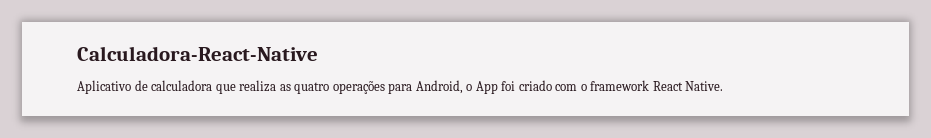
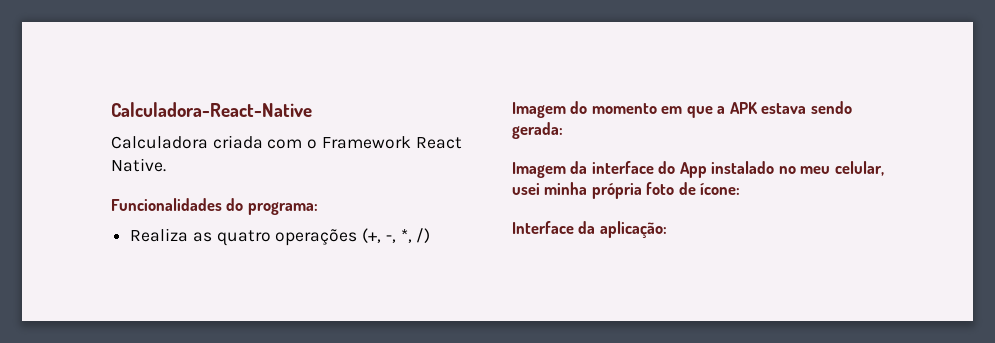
- Aplicativo de calculadora que realiza as quatro operações para Android, o App foi criado com o framework React Native.
+ Calculadora criada com o Framework React Native.
+ Funcionalidades do programa:
+ Realiza as quatro operações (+, -, *, /)
+ Imagem do momento em que a APK estava sendo gerada:
+ Imagem da interface do App instalado no meu celular, usei minha própria foto de ícone:
+ Interface da aplicação:

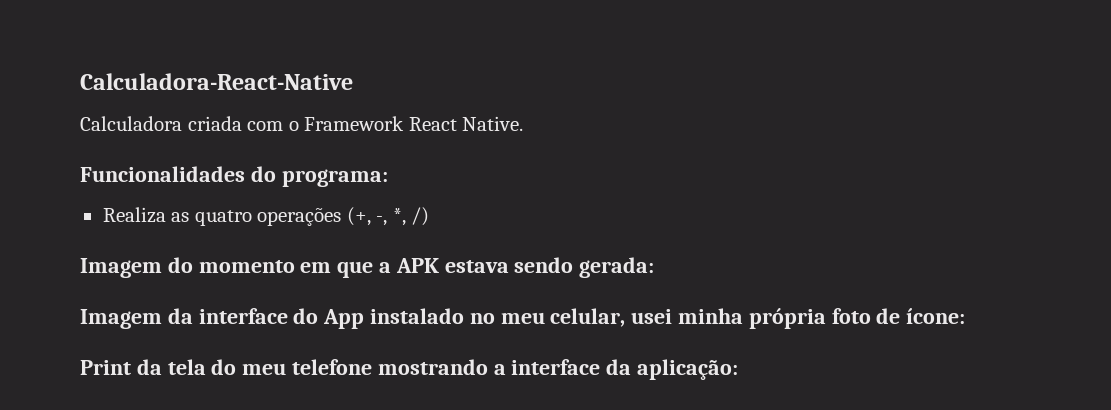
- Interface da aplicação:
+ Print da tela do meu telefone mostrando a interface da aplicação:

